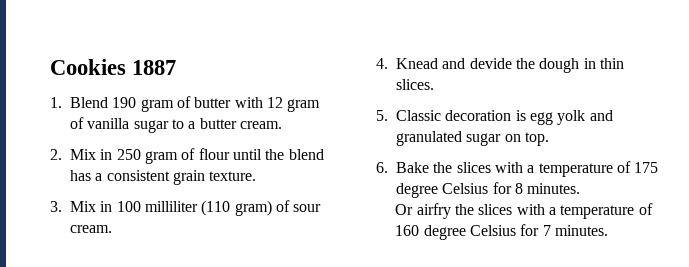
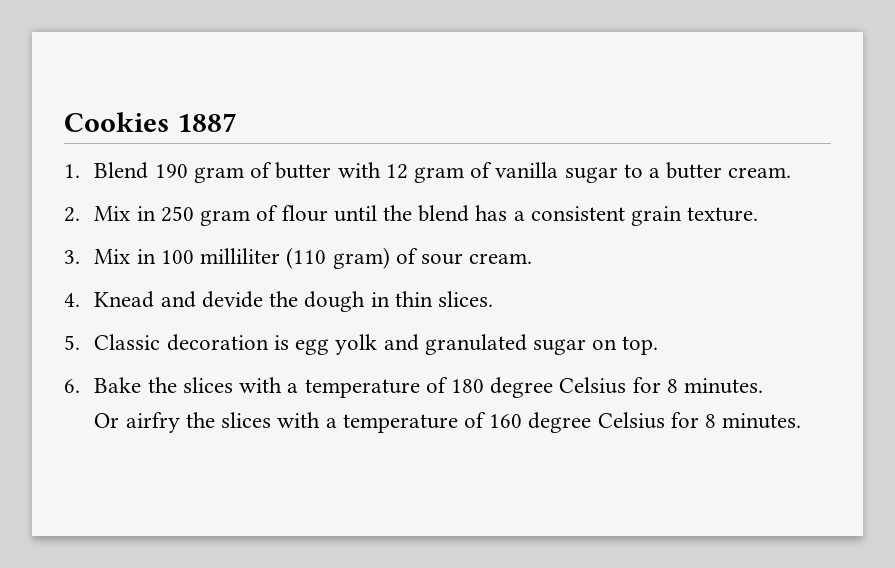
- 6. Bake the slices with a temperature of 175 degree Celsius for 8 minutes.
+ 6. Bake the slices with a temperature of 180 degree Celsius for 8 minutes.
- Or airfry the slices with a temperature of 160 degree Celsius for 7 minutes.
+ Or airfry the slices with a temperature of 160 degree Celsius for 8 minutes.

